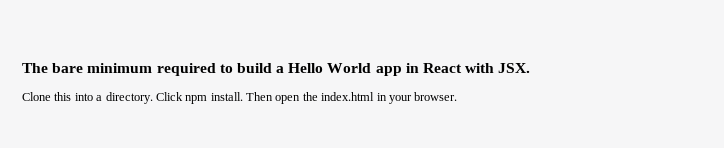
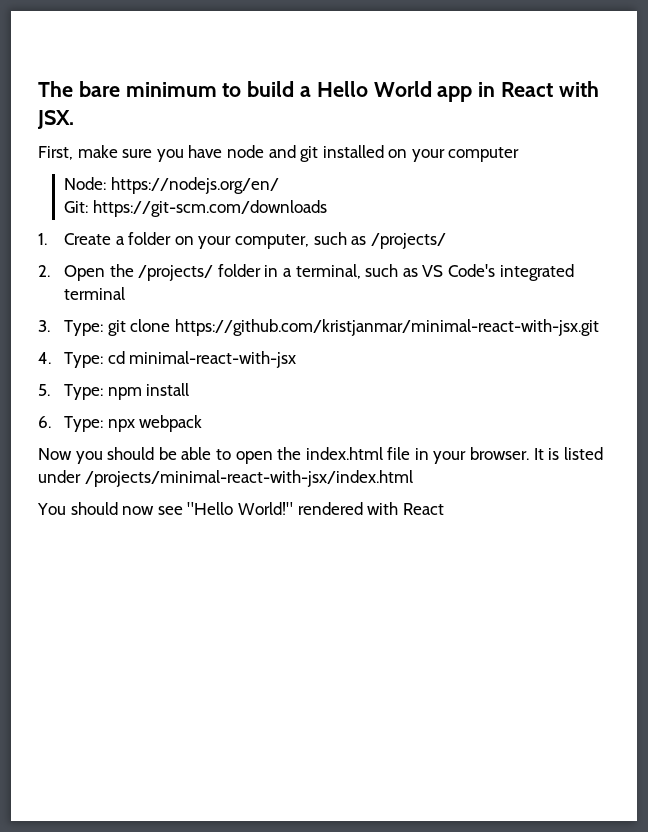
- The bare minimum required to build a Hello World app in React with JSX.
+ The bare minimum to build a Hello World app in React with JSX.
- Clone this into a directory. Click npm install. Then open the index.html in your browser.
+ First, make sure you have node and git installed on your computer
+ Node: https://nodejs.org/en/
+ Git: https://git-scm.com/downloads
+ 1. Create a folder on your computer, such as /projects/
+ 2. Open the /projects/ folder in a terminal, such as VS Code's integrated terminal
+ 3. Type: git clone https://github.com/kristjanmar/minimal-react-with-jsx.git
+ 4. Type: cd minimal-react-with-jsx
+ 5. Type: npm install
+ 6. Type: npx webpack
+ Now you should be able to open the index.html file in your browser.
+ It is listed under /projects/minimal-react-with-jsx/index.html
+ You should now see "Hello World!" rendered with React

